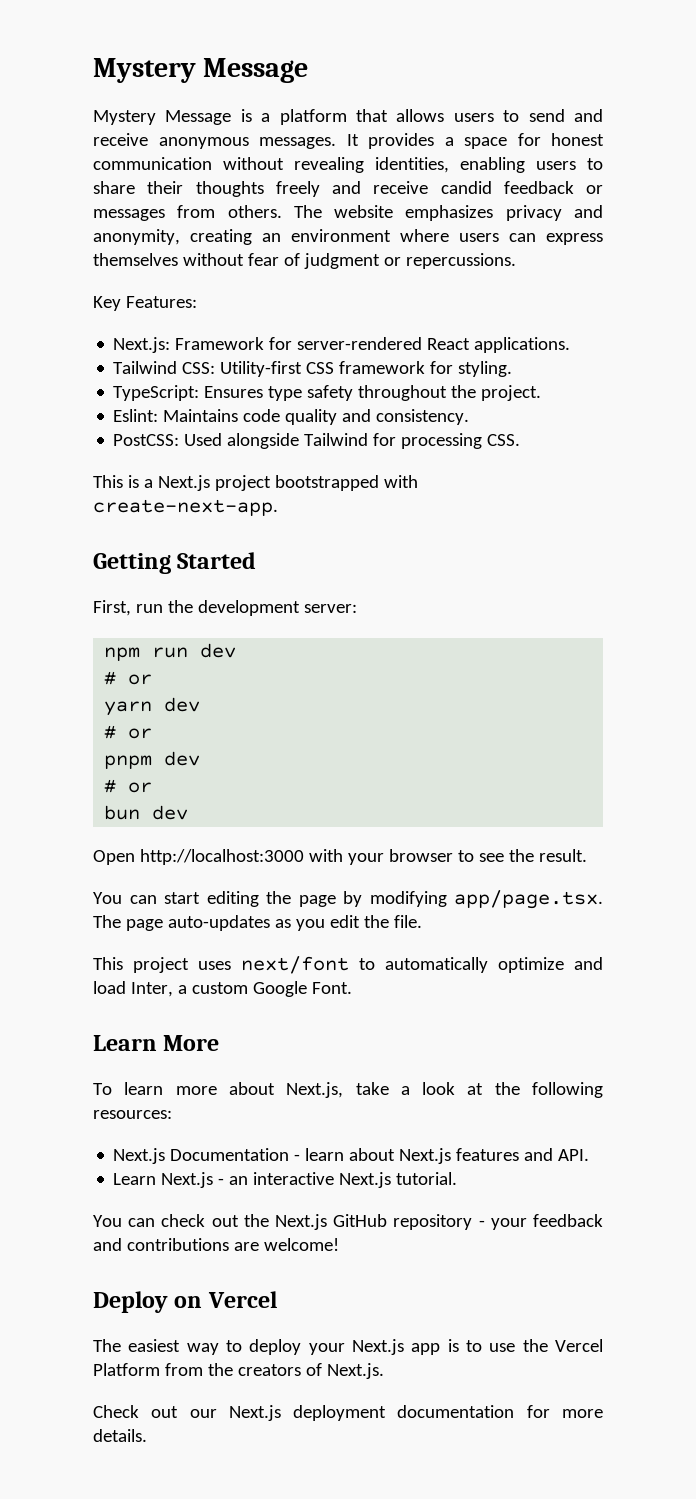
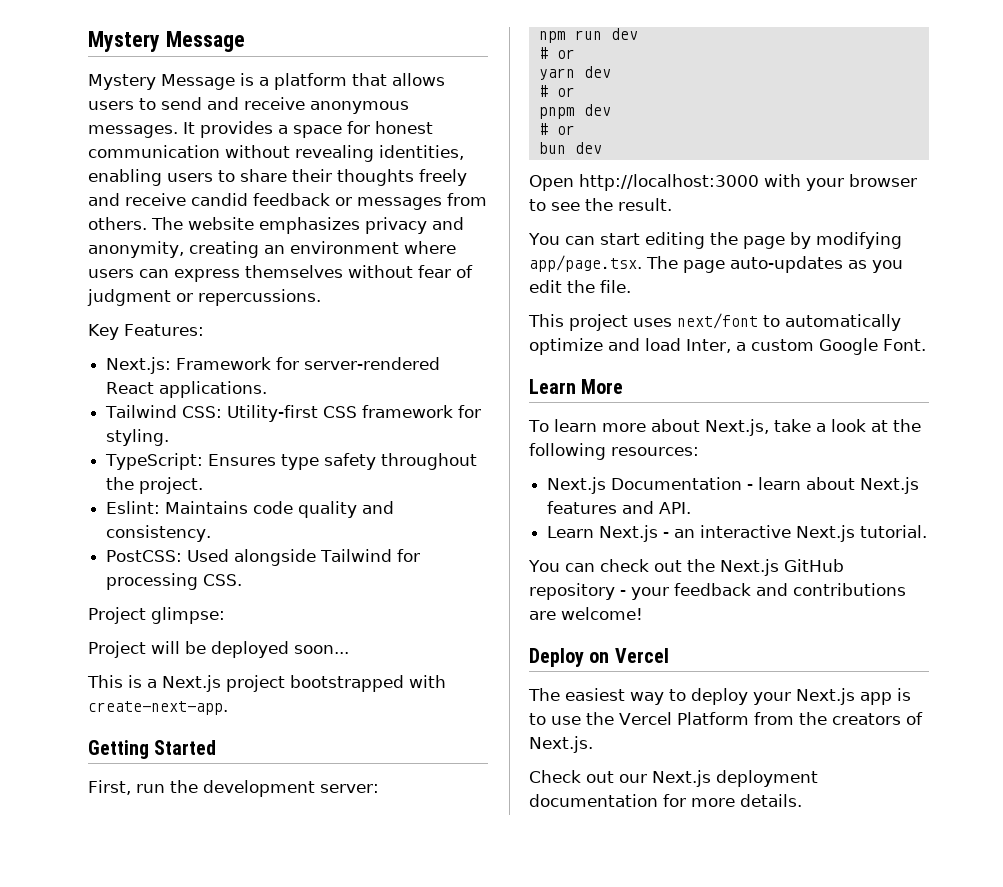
+ Project glimpse:
+ Project will be deployed soon...

